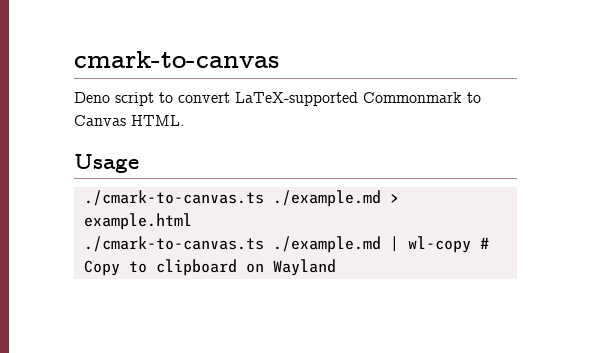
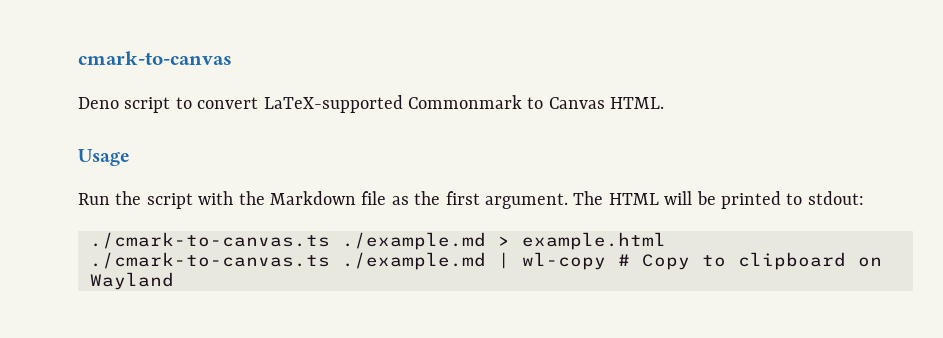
+ Run the script with the Markdown file as the first argument. The HTML will be printed to stdout:

